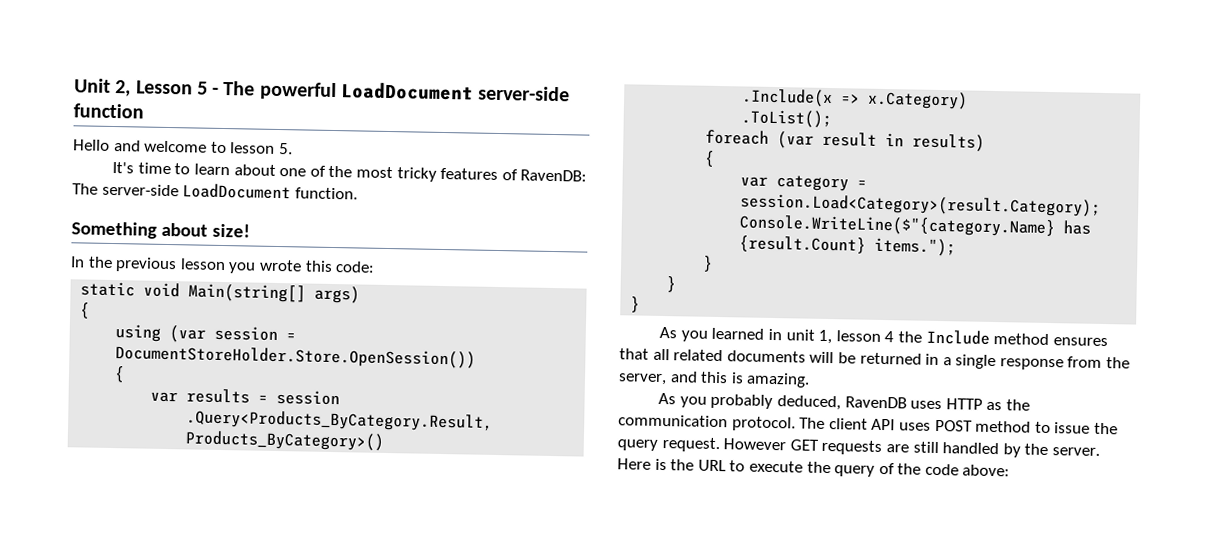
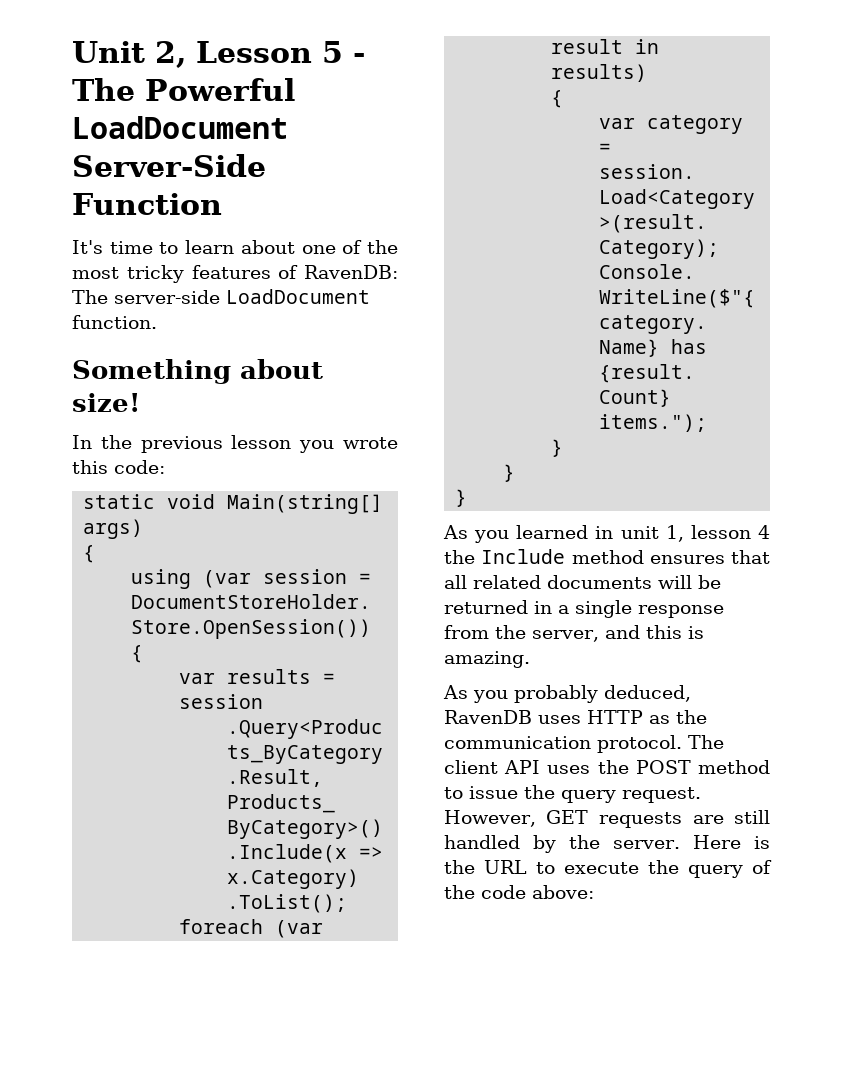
- Unit 2, Lesson 5 - The powerful LoadDocument server-side function
- Hello and welcome to lesson 5.
+ Unit 2, Lesson 5 - The Powerful LoadDocument Server-Side Function
- The client API uses POST method to issue the query request.
+ The client API uses the POST method to issue the query request.
- However GET requests are still handled by the server.
+ However, GET requests are still handled by the server.

